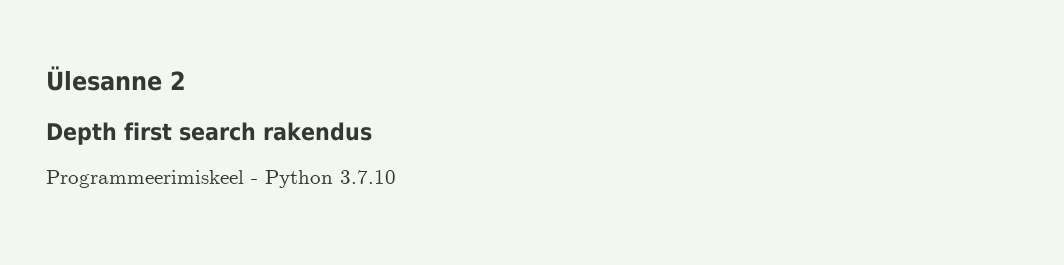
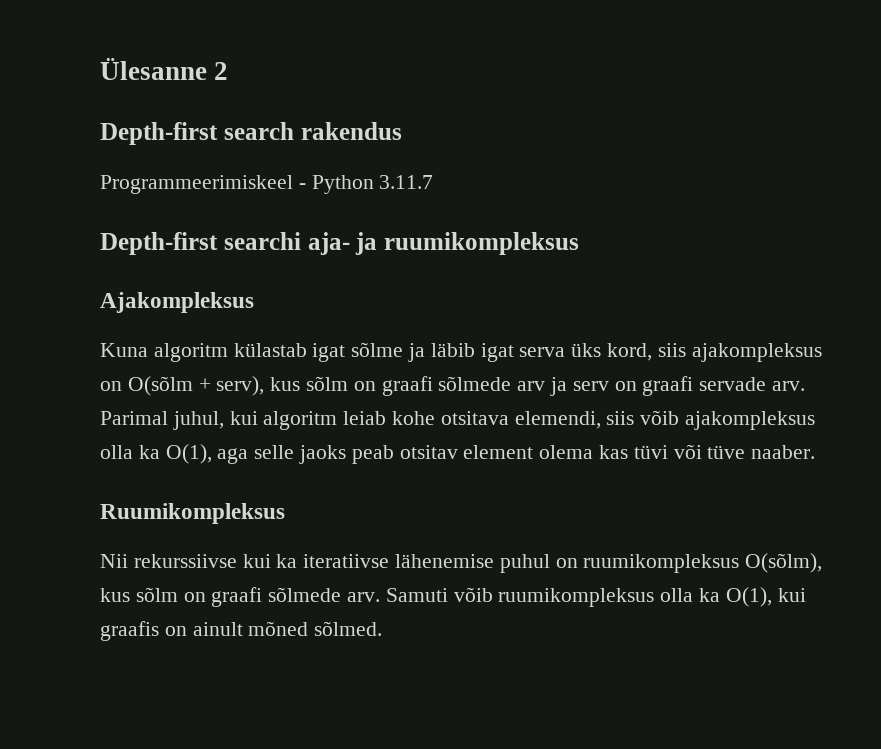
- Depth first search rakendus
+ Depth-first search rakendus
- Programmeerimiskeel - Python 3.7.10
+ Programmeerimiskeel - Python 3.11.7
+ Depth-first searchi aja- ja ruumikompleksus
+ Ajakompleksus
+ Kuna algoritm külastab igat sõlme ja läbib igat serva üks kord, siis ajakompleksus on O(sõlm + serv), kus sõlm on graafi sõlmede arv ja serv on graafi servade arv. Parimal juhul, kui algoritm leiab kohe otsitava elemendi, siis võib ajakompleksus olla ka O(1), aga selle jaoks peab otsitav element olema kas tüvi või tüve naaber.
+ Ruumikompleksus
+ Nii rekurssiivse kui ka iteratiivse lähenemise puhul on ruumikompleksus O(sõlm), kus sõlm on graafi sõlmede arv. Samuti võib ruumikompleksus olla ka O(1), kui graafis on ainult mõned sõlmed.

